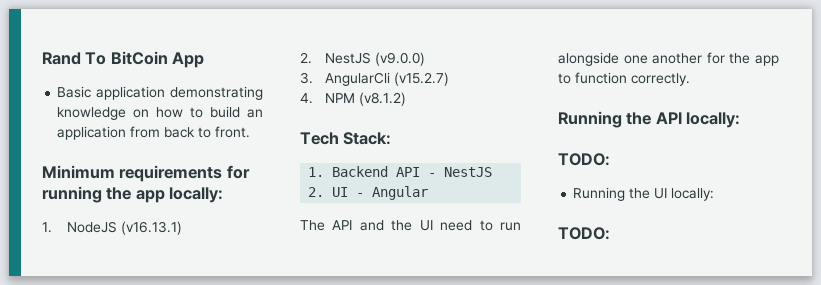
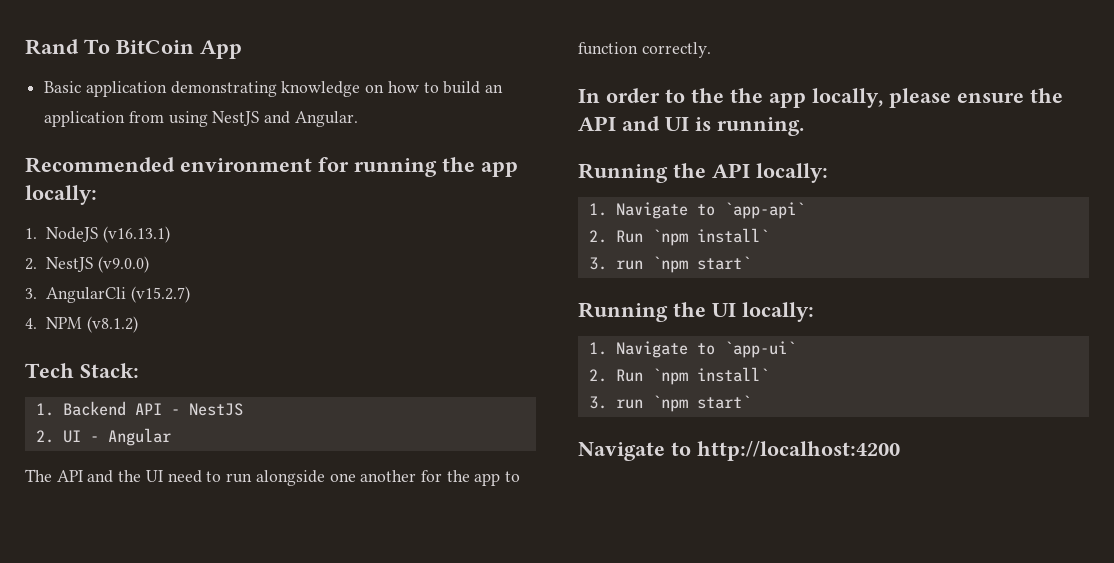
- Basic application demonstrating knowledge on how to build an application from back to front.
- Minimum requirements for running the app locally:
+ Basic application demonstrating knowledge on how to build an application from using NestJS and Angular.
+ Recommended environment for running the app locally:
+ In order to the the app locally, please ensure the API and UI is running.
  Running the API locally:
- TODO:
+ 1. Navigate to `app-api`
+ 2. Run `npm install`
+ 3. run `npm start`
  Running the UI locally:
- TODO:
+ 1. Navigate to `app-ui`
+ 2. Run `npm install`
+ 3. run `npm start`
+ Navigate to http://localhost:4200

